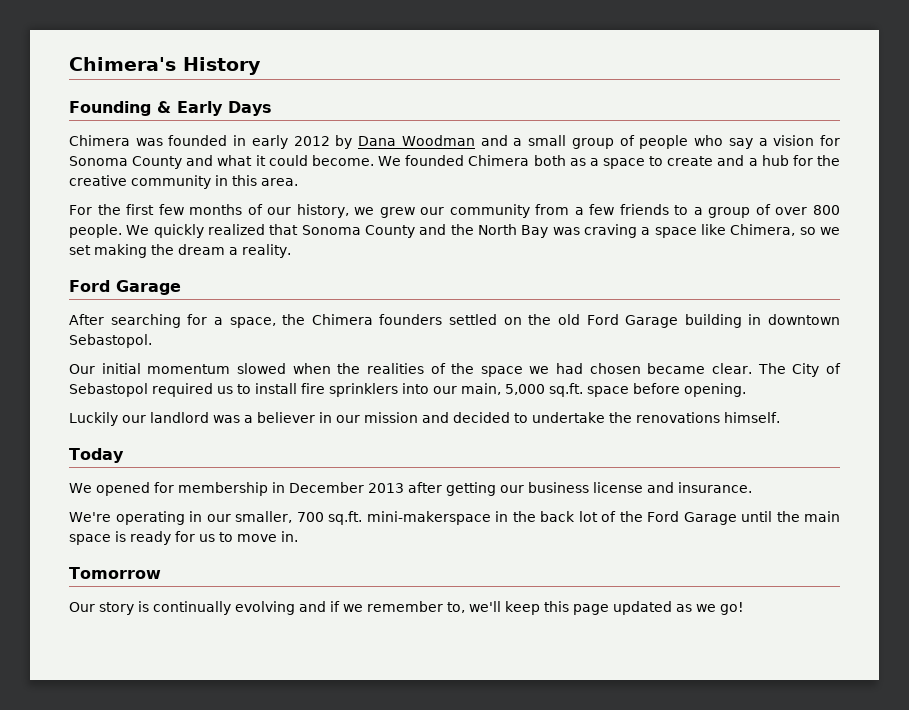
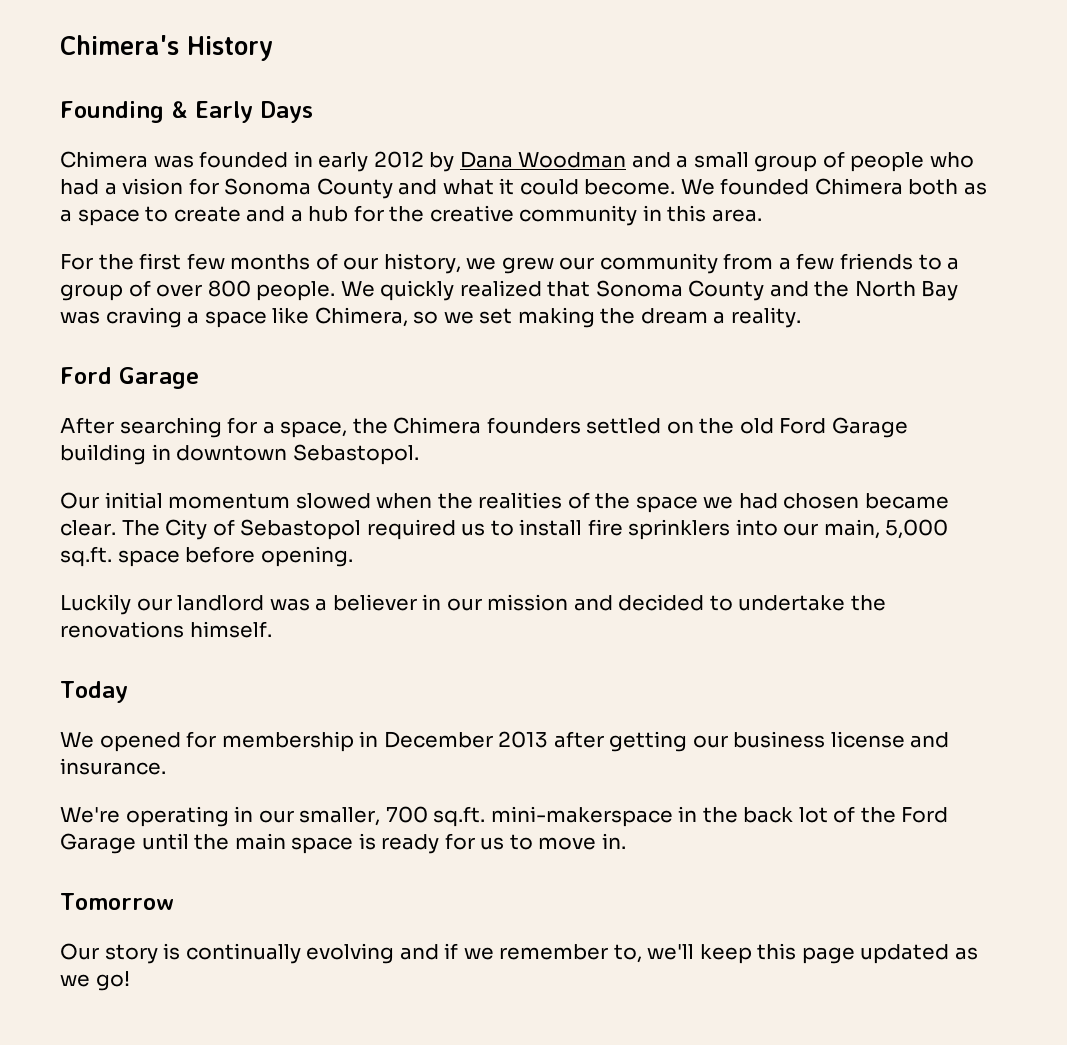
- Chimera was founded in early 2012 by Dana Woodman and a small group of people who say a vision for Sonoma County and what it could become.
+ Chimera was founded in early 2012 by Dana Woodman and a small group of people who had a vision for Sonoma County and what it could become.

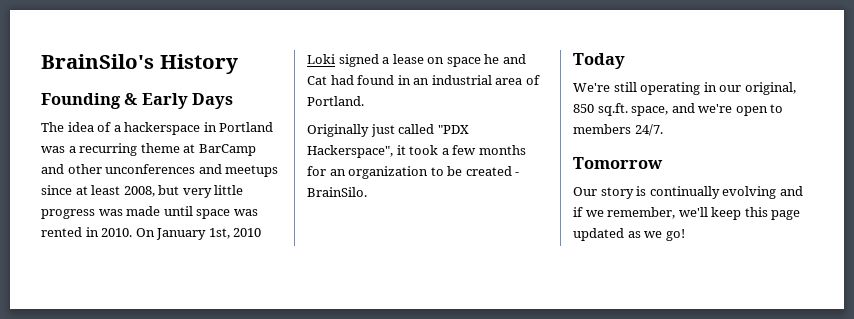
- Chimera's History
+ BrainSilo's History
- Chimera was founded in early 2012 by Dana Woodman and a small group of people who had a vision for Sonoma County and what it could become. We founded Chimera both as a space to create and a hub for the creative community in this area.
- For the first few months of our history, we grew our community from a few friends to a group of over 800 people. We quickly realized that Sonoma County and the North Bay was craving a space like Chimera, so we set making the dream a reality.
- Ford Garage
- After searching for a space, the Chimera founders settled on the old Ford Garage building in downtown Sebastopol.
- Our initial momentum slowed when the realities of the space we had chosen became clear. The City of Sebastopol required us to install fire sprinklers into our main, 5,000 sq.ft. space before opening.
- Luckily our landlord was a believer in our mission and decided to undertake the renovations himself.
+ The idea of a hackerspace in Portland was a recurring theme at BarCamp and other unconferences and meetups since at least 2008, but very little progress was made until space was rented in 2010. On January 1st, 2010 Loki signed a lease on space he and Cat had found in an industrial area of Portland.
+ Originally just called "PDX Hackerspace", it took a few months for an organization to be created - BrainSilo.
  Today
- We opened for membership in December 2013 after getting our business license and insurance.
- We're operating in our smaller, 700 sq.ft. mini-makerspace in the back lot of the Ford Garage until the main space is ready for us to move in.
+ We're still operating in our original, 850 sq.ft. space, and we're open to members 24/7.
- Our story is continually evolving and if we remember to, we'll keep this page updated as we go!
+ Our story is continually evolving and if we remember, we'll keep this page updated as we go!

